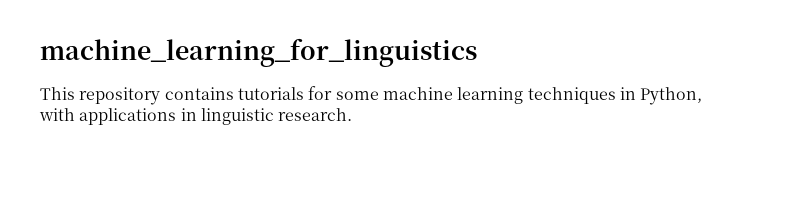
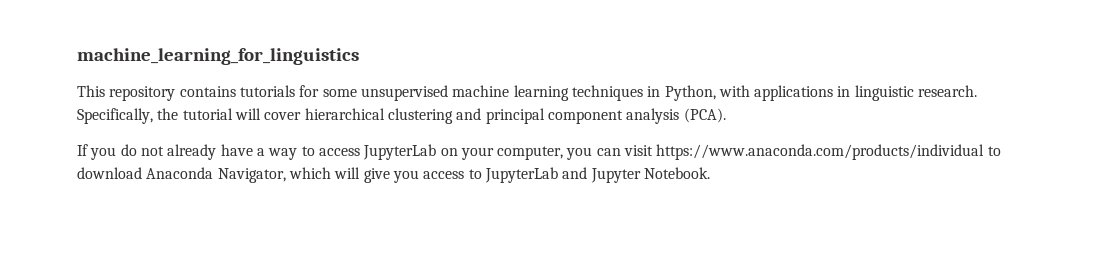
- This repository contains tutorials for some machine learning techniques in Python, with applications in linguistic research.
+ This repository contains tutorials for some unsupervised machine learning techniques in Python, with applications in linguistic research.
+ Specifically, the tutorial will cover hierarchical clustering and principal component analysis (PCA).
+ If you do not already have a way to access JupyterLab on your computer, you can visit https://www.anaconda.com/products/individual to download Anaconda Navigator, which will give you access to JupyterLab and Jupyter Notebook.

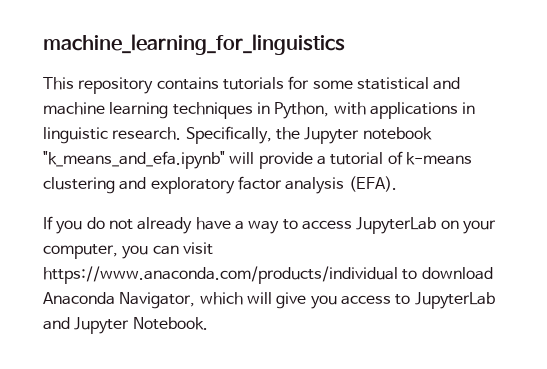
- This repository contains tutorials for some unsupervised machine learning techniques in Python, with applications in linguistic research.
+ This repository contains tutorials for some statistical and machine learning techniques in Python, with applications in linguistic research.
- Specifically, the tutorial will cover hierarchical clustering and principal component analysis (PCA).
+ Specifically, the Jupyter notebook "k_means_and_efa.ipynb" will provide a tutorial of k-means clustering and exploratory factor analysis (EFA).

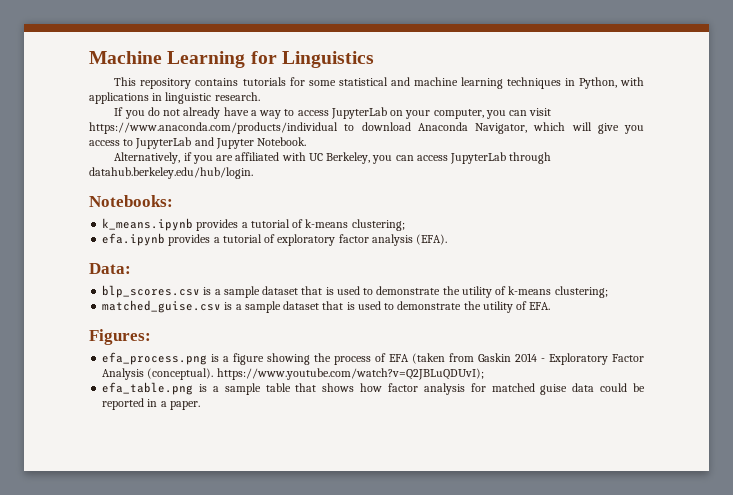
- machine_learning_for_linguistics
+ Machine Learning for Linguistics
- Specifically, the Jupyter notebook "k_means_and_efa.ipynb" will provide a tutorial of k-means clustering and exploratory factor analysis (EFA).
+ Alternatively, if you are affiliated with UC Berkeley, you can access JupyterLab through datahub.berkeley.edu/hub/login.
+ Notebooks:
+ k_means.ipynb provides a tutorial of k-means clustering;
+ efa.ipynb provides a tutorial of exploratory factor analysis (EFA).
+ Data:
+ blp_scores.csv is a sample dataset that is used to demonstrate the utility of k-means clustering;
+ matched_guise.csv is a sample dataset that is used to demonstrate the utility of EFA.
+ Figures:
+ efa_process.png is a figure showing the process of EFA (taken from Gaskin 2014 - Exploratory Factor Analysis (conceptual). https://www.youtube.com/watch?v=Q2JBLuQDUvI);
+ efa_table.png is a sample table that shows how factor analysis for matched guise data could be reported in a paper.

